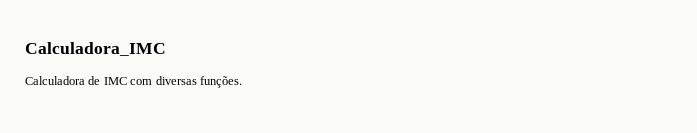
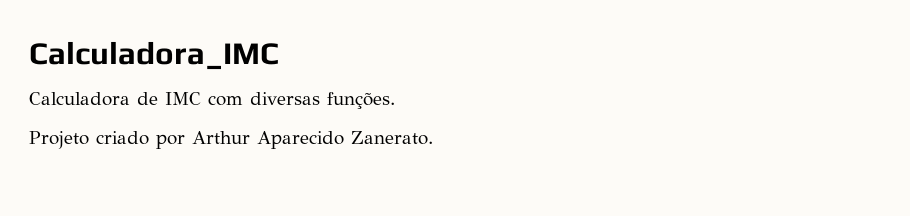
+ Projeto criado por Arthur Aparecido Zanerato.

